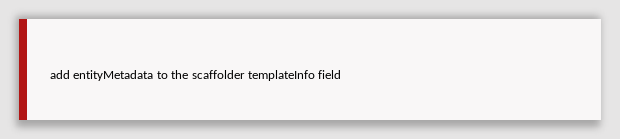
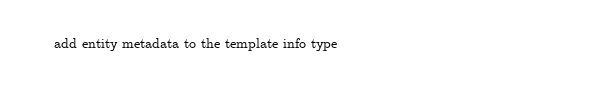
- add entityMetadata to the scaffolder templateInfo field
+ add entity metadata to the template info type

